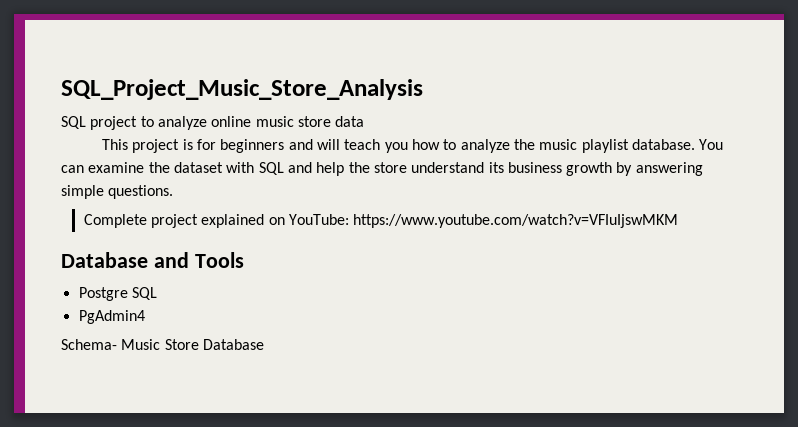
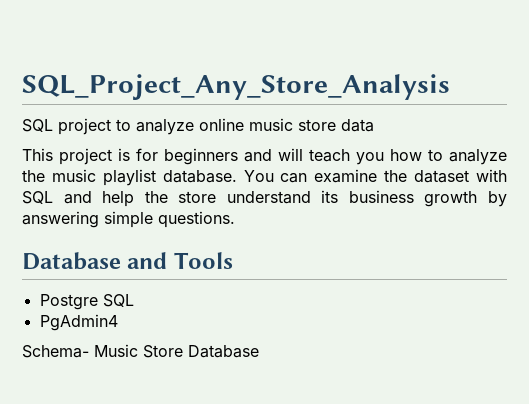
- SQL_Project_Music_Store_Analysis
+ SQL_Project_Any_Store_Analysis
- Complete project explained on YouTube: https://www.youtube.com/watch?v=VFIuIjswMKM

